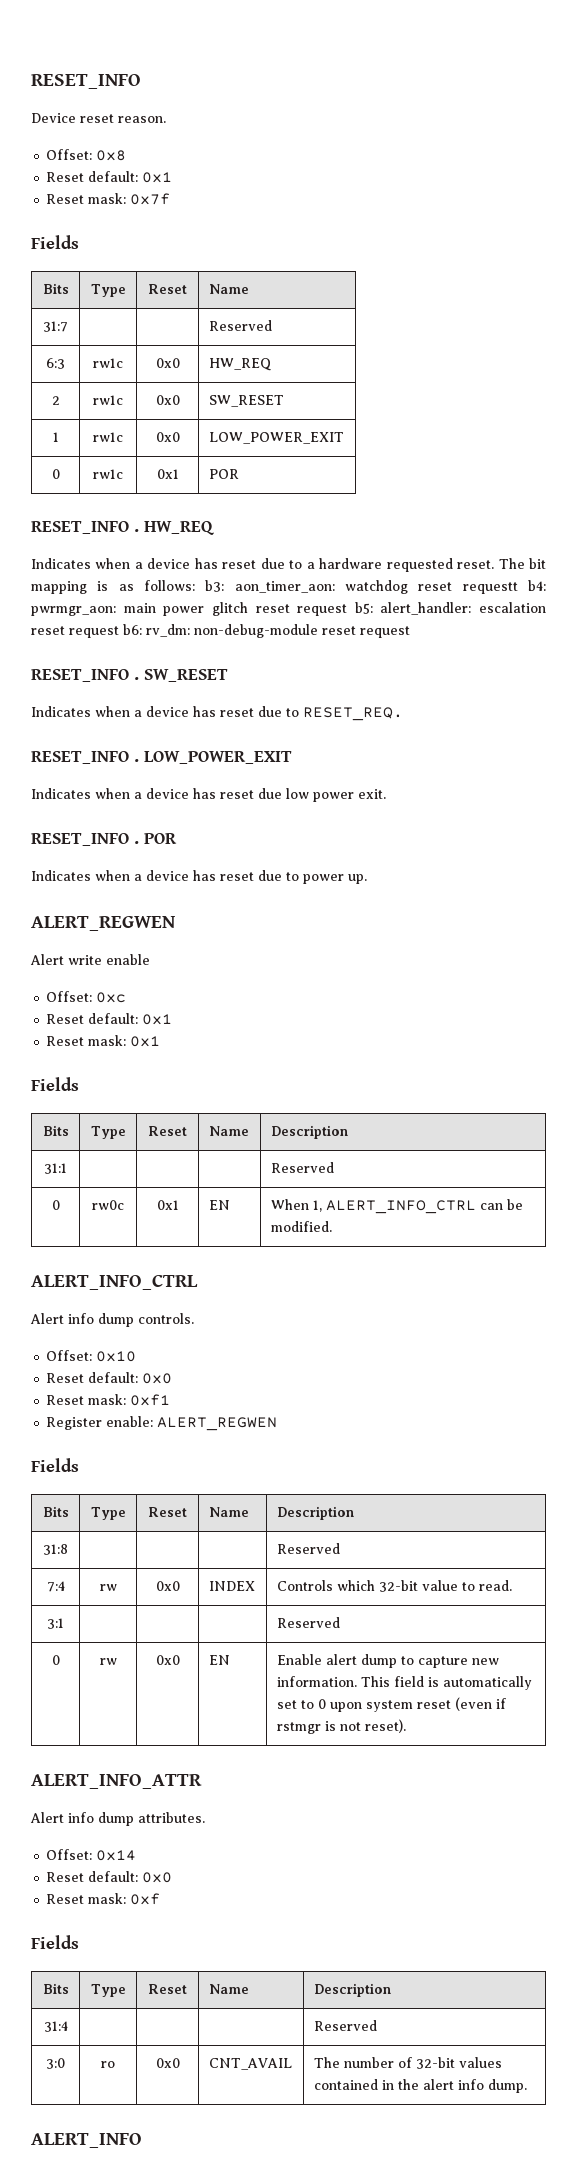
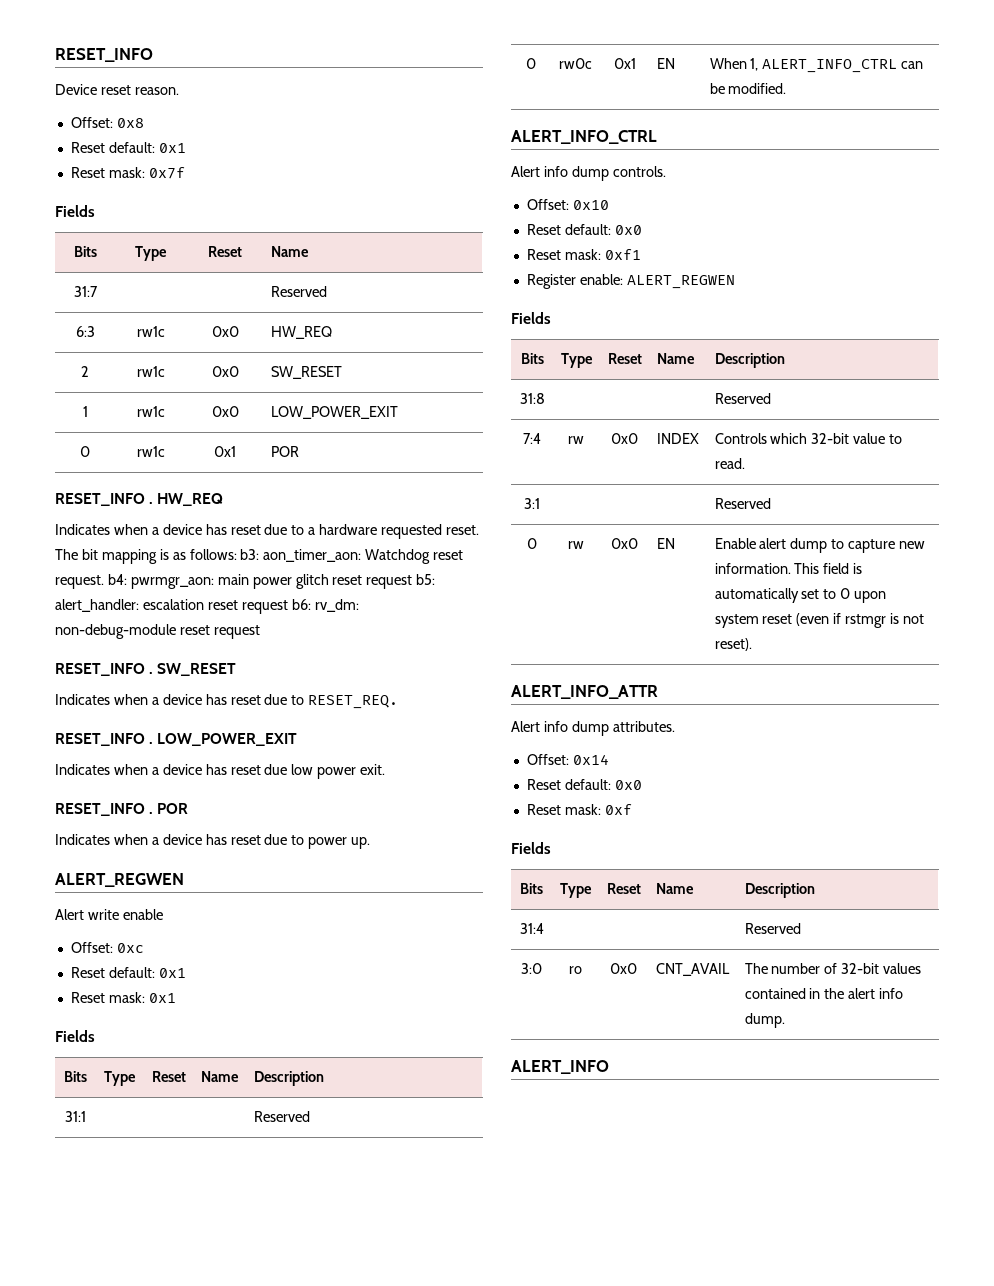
- The bit mapping is as follows: b3: aon_timer_aon: watchdog reset requestt b4: pwrmgr_aon: main power glitch reset request b5: alert_handler: escalation reset request b6: rv_dm: non-debug-module reset request
+ The bit mapping is as follows: b3: aon_timer_aon: Watchdog reset request. b4: pwrmgr_aon: main power glitch reset request b5: alert_handler: escalation reset request b6: rv_dm: non-debug-module reset request

